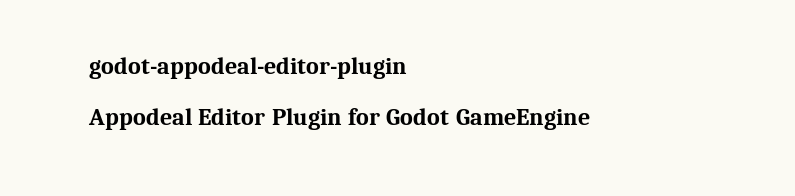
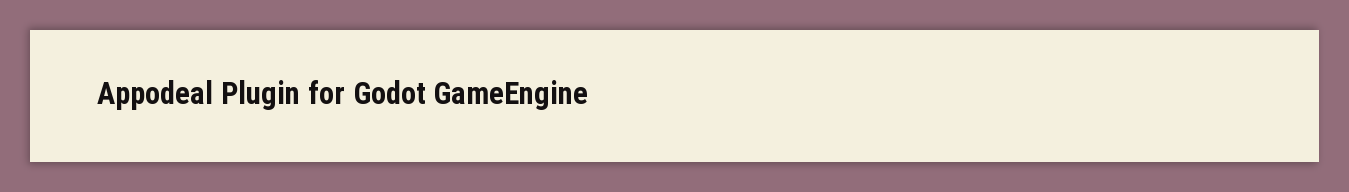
- godot-appodeal-editor-plugin
- Appodeal Editor Plugin for Godot GameEngine
+ Appodeal Plugin for Godot GameEngine

